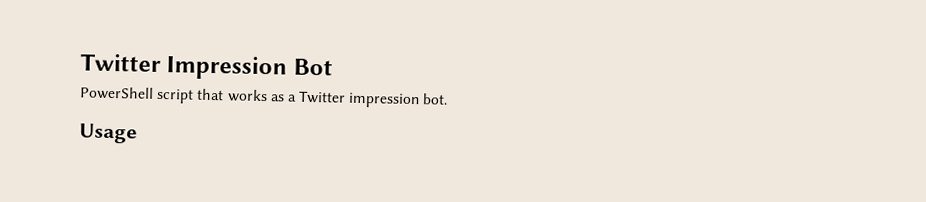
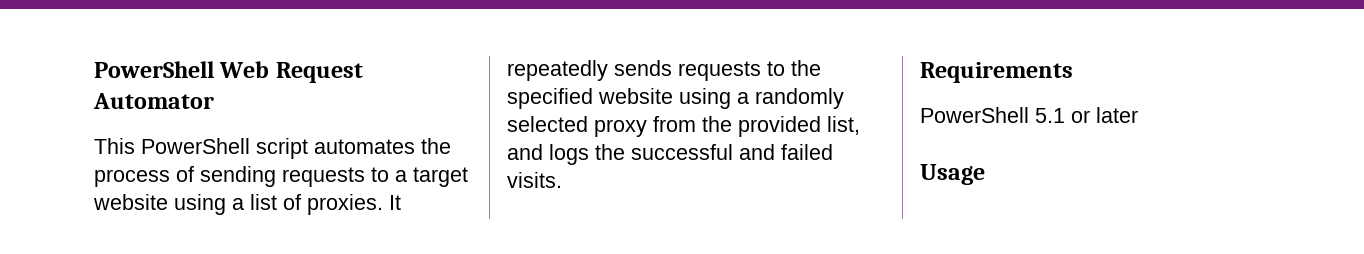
- Twitter Impression Bot
- PowerShell script that works as a Twitter impression bot.
+ PowerShell Web Request Automator
+ This PowerShell script automates the process of sending requests to a target website using a list of proxies. It repeatedly sends requests to the specified website using a randomly selected proxy from the provided list, and logs the successful and failed visits.
+ Requirements
+ PowerShell 5.1 or later

